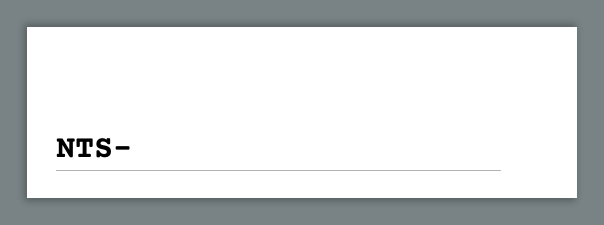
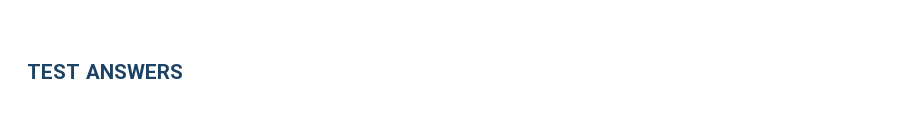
- NTS-
+ TEST ANSWERS

